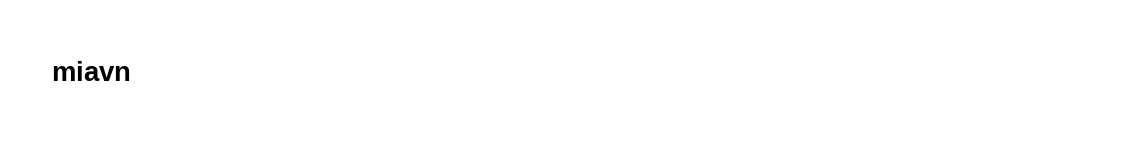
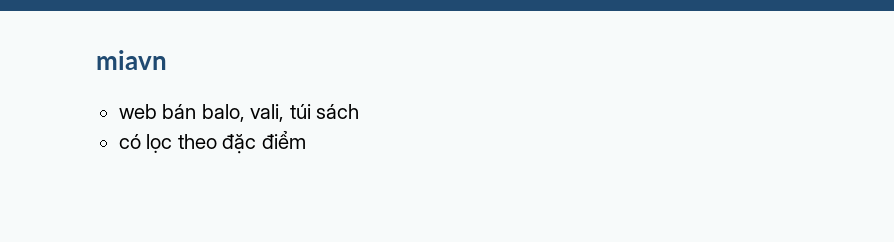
+ web bán balo, vali, túi sách
+ có lọc theo đặc điểm

